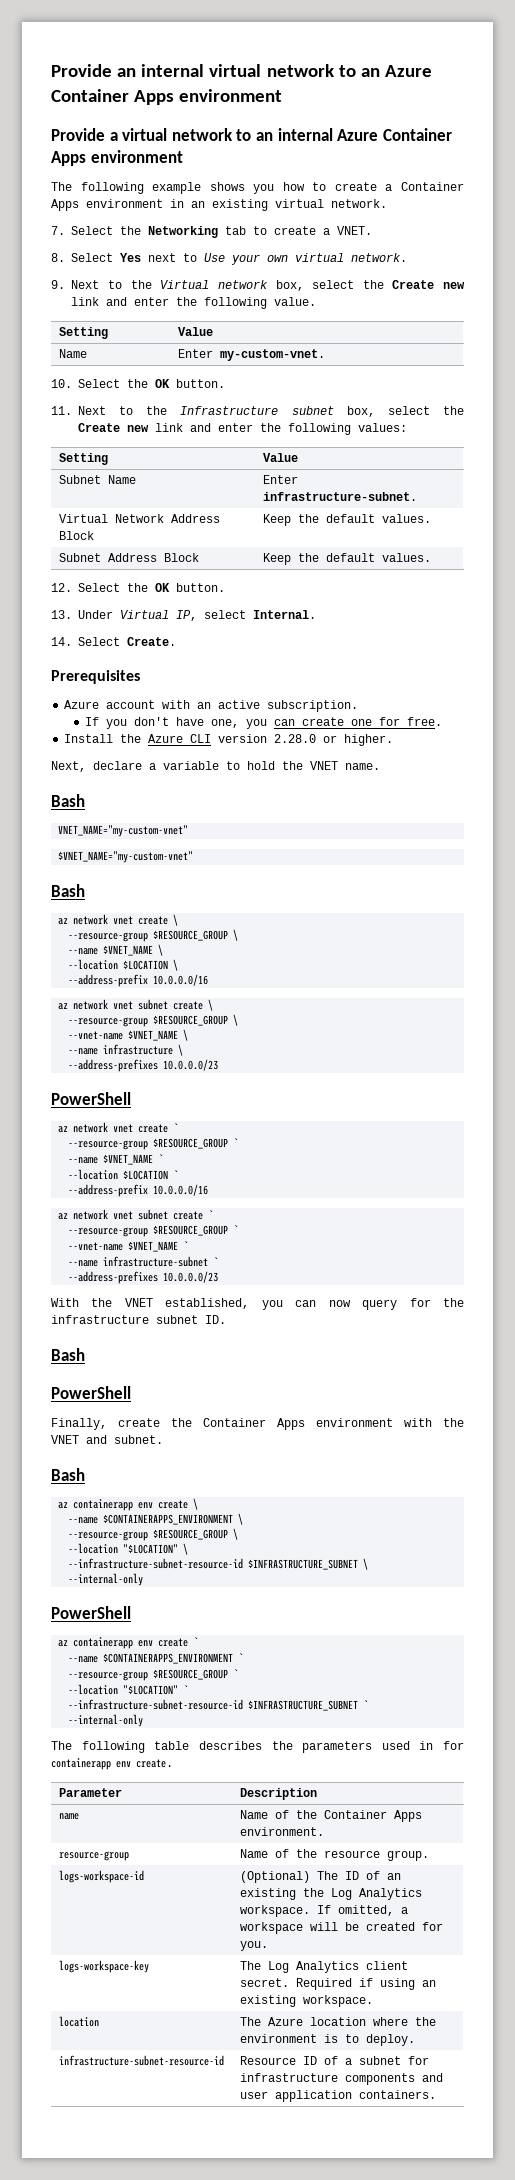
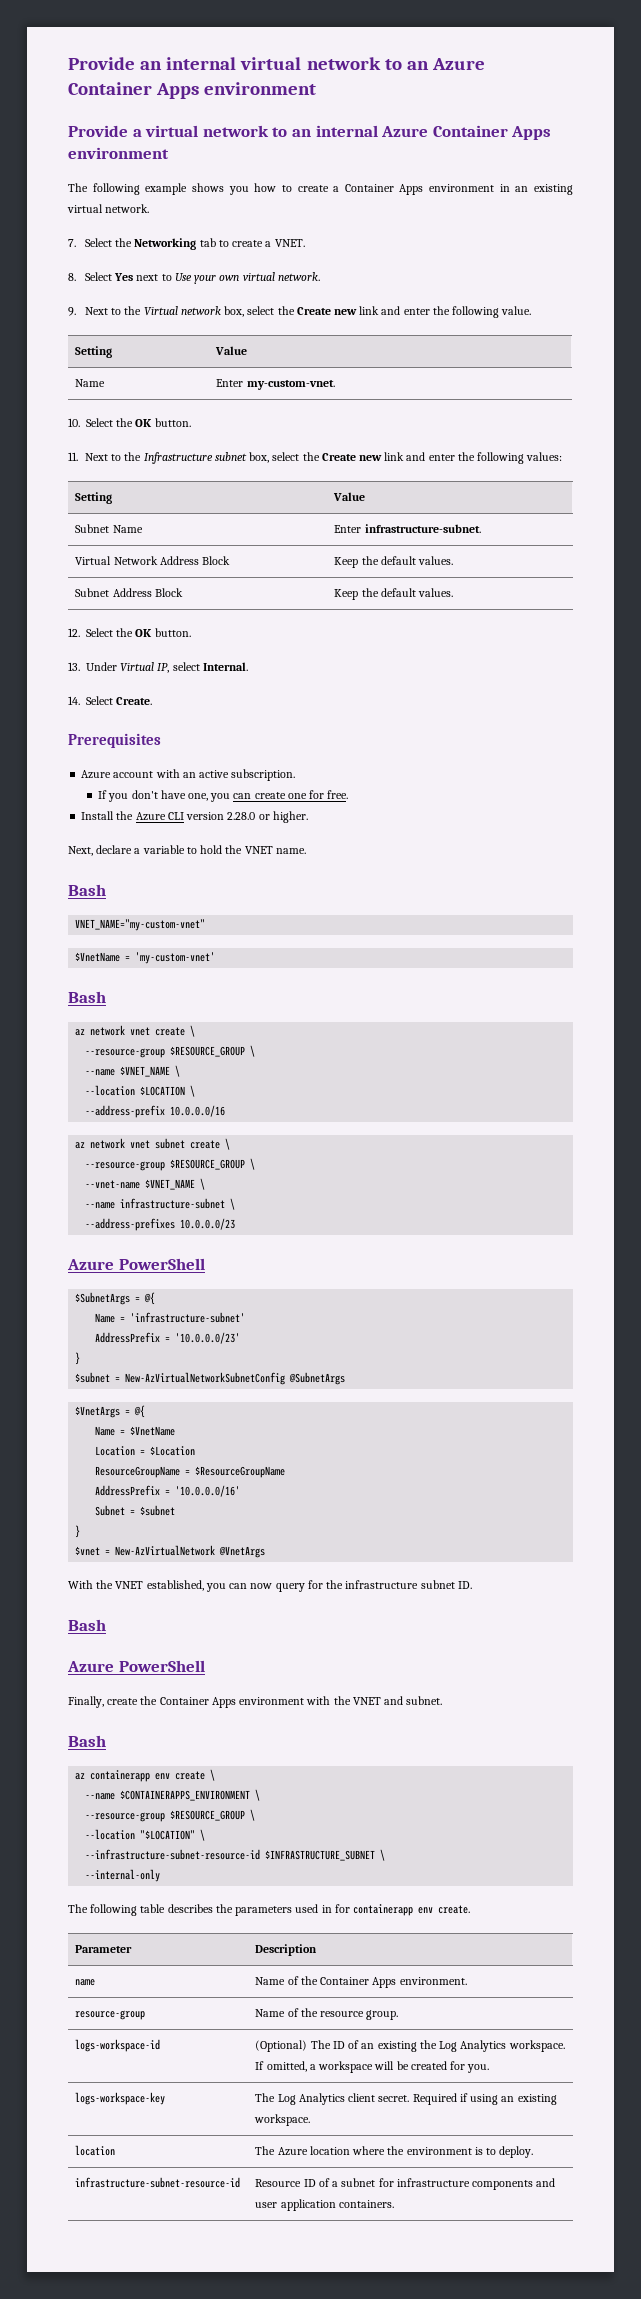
- $VNET_NAME="my-custom-vnet"
+ $VnetName = 'my-custom-vnet'
- --name infrastructure \
+ --name infrastructure-subnet \
  --address-prefixes 10.0.0.0/23
- PowerShell
- az network vnet create `
- --resource-group $RESOURCE_GROUP `
- --name $VNET_NAME `
- --location $LOCATION `
- --address-prefix 10.0.0.0/16
- az network vnet subnet create `
- --resource-group $RESOURCE_GROUP `
- --vnet-name $VNET_NAME `
- --name infrastructure-subnet `
- --address-prefixes 10.0.0.0/23
+ Azure PowerShell
+ $SubnetArgs = @{
+ Name = 'infrastructure-subnet'
+ AddressPrefix = '10.0.0.0/23'
+ }
+ $subnet = New-AzVirtualNetworkSubnetConfig @SubnetArgs
+ $VnetArgs = @{
+ Name = $VnetName
+ Location = $Location
+ ResourceGroupName = $ResourceGroupName
+ AddressPrefix = '10.0.0.0/16'
+ Subnet = $subnet
+ }
+ $vnet = New-AzVirtualNetwork @VnetArgs
  With the VNET established, you can now query for the infrastructure subnet ID.
  Bash
- PowerShell
+ Azure PowerShell
  --infrastructure-subnet-resource-id $INFRASTRUCTURE_SUBNET \
- --internal-only
- PowerShell
- az containerapp env create `
- --name $CONTAINERAPPS_ENVIRONMENT `
- --resource-group $RESOURCE_GROUP `
- --location "$LOCATION" `
- --infrastructure-subnet-resource-id $INFRASTRUCTURE_SUBNET `

